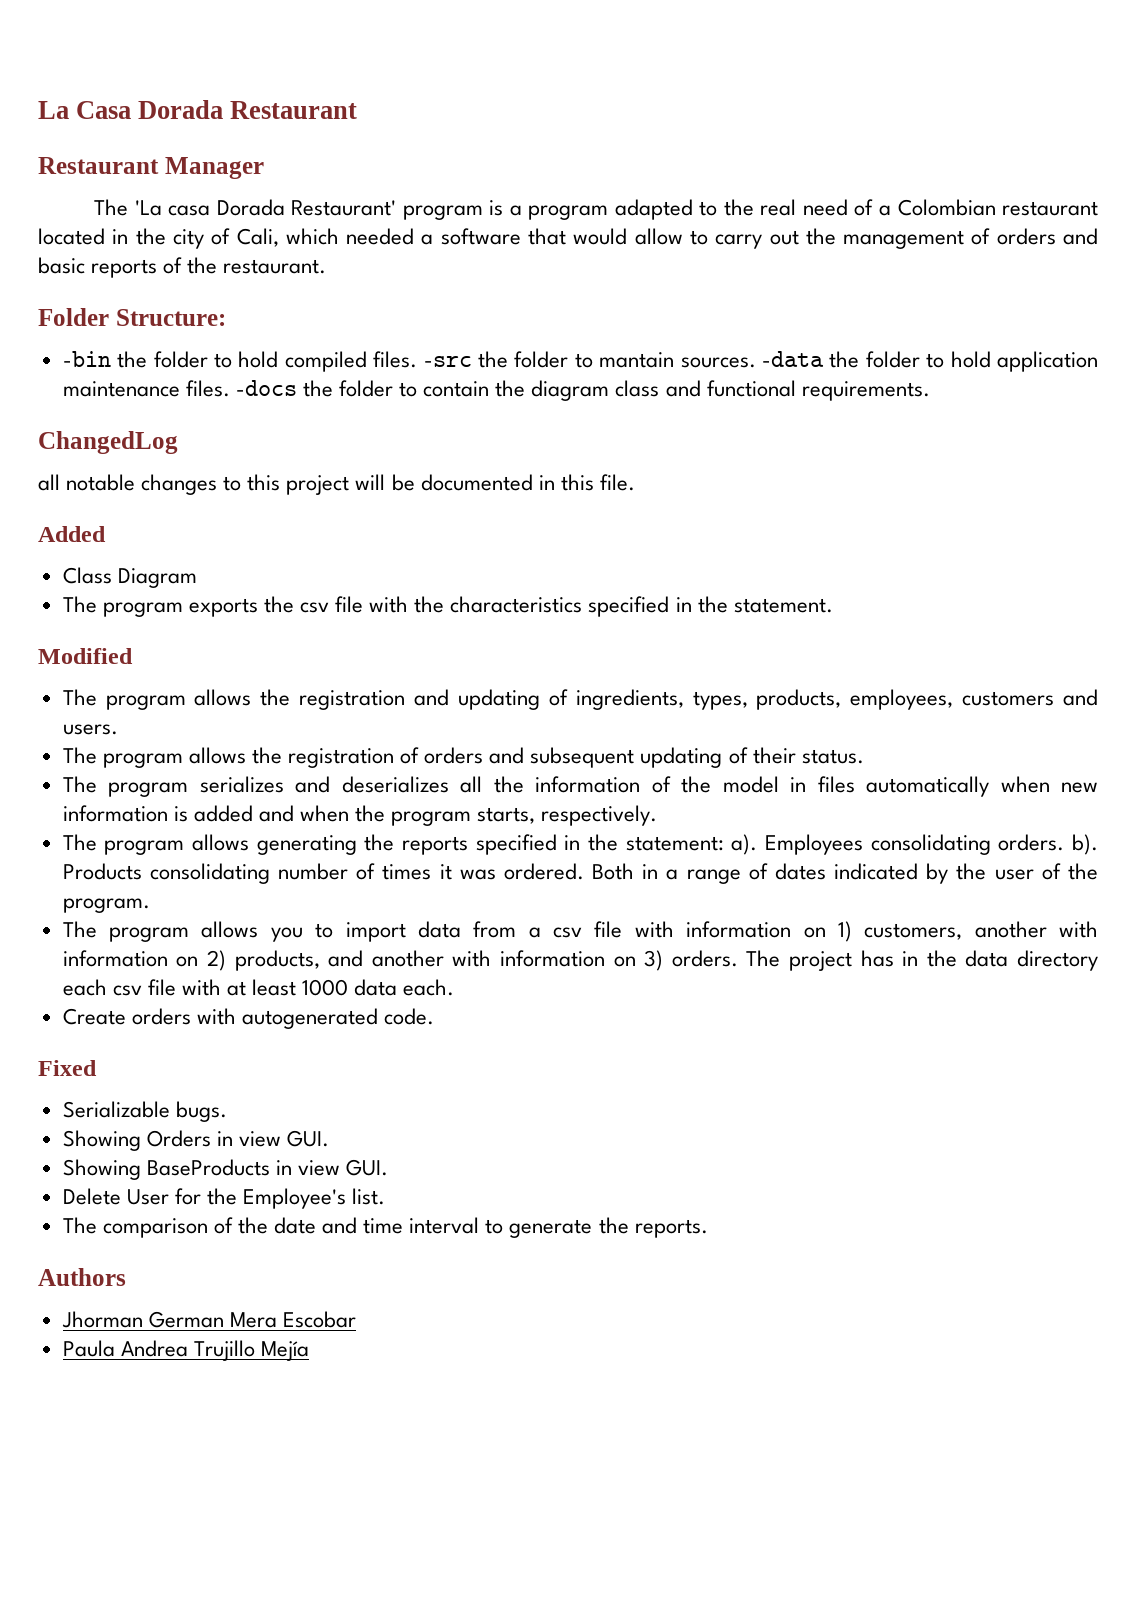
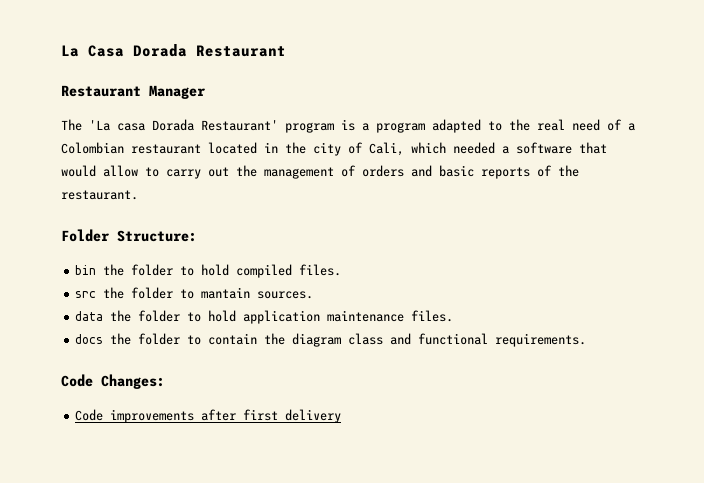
- -bin the folder to hold compiled files. -src the folder to mantain sources. -data the folder to hold application maintenance files. -docs the folder to contain the diagram class and functional requirements.
+ bin the folder to hold compiled files.
+ src the folder to mantain sources.
+ data the folder to hold application maintenance files.
+ docs the folder to contain the diagram class and functional requirements.
- ChangedLog
- all notable changes to this project will be documented in this file.
- Added
- Class Diagram
- The program exports the csv file with the characteristics specified in the statement.
- Modified
- The program allows the registration and updating of ingredients, types, products, employees, customers and users.
- The program allows the registration of orders and subsequent updating of their status.
- The program serializes and deserializes all the information of the model in files automatically when new information is added and when the program starts, respectively.
- The program allows generating the reports specified in the statement: a). Employees consolidating orders. b). Products consolidating number of times it was ordered. Both in a range of dates indicated by the user of the program.
- The program allows you to import data from a csv file with information on 1) customers, another with information on 2) products, and another with information on 3) orders. The project has in the data directory each csv file with at least 1000 data each.
- Create orders with autogenerated code.
- Fixed
- Serializable bugs.
- Showing Orders in view GUI.
- Showing BaseProducts in view GUI.
- Delete User for the Employee's list.
- The comparison of the date and time interval to generate the reports.
- Authors
- Jhorman German Mera Escobar
- Paula Andrea Trujillo Mejía
+ Code Changes:
+ Code improvements after first delivery

